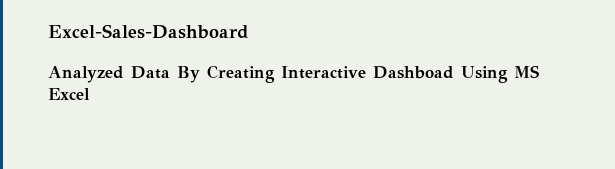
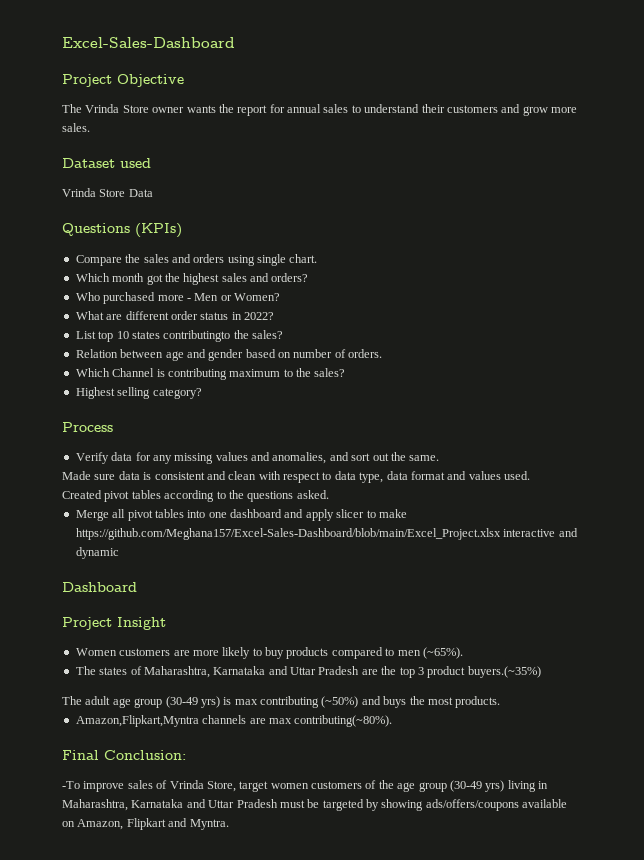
- Analyzed Data By Creating Interactive Dashboad Using MS Excel
+ Project Objective
+ The Vrinda Store owner wants the report for annual sales to understand their customers and grow more sales.
+ Dataset used
+ Vrinda Store Data
+ Questions (KPIs)
+ Compare the sales and orders using single chart.
+ Which month got the highest sales and orders?
+ Who purchased more - Men or Women?
+ What are different order status in 2022?
+ List top 10 states contributingto the sales?
+ Relation between age and gender based on number of orders.
+ Which Channel is contributing maximum to the sales?
+ Highest selling category?
+ Process
+ Verify data for any missing values and anomalies, and sort out the same.
+ Made sure data is consistent and clean with respect to data type, data format and values used.
+ Created pivot tables according to the questions asked.
+ Merge all pivot tables into one dashboard and apply slicer to make https://github.com/Meghana157/Excel-Sales-Dashboard/blob/main/Excel_Project.xlsx interactive and dynamic
+ Dashboard
+ Project Insight
+ Women customers are more likely to buy products compared to men (~65%).
+ The states of Maharashtra, Karnataka and Uttar Pradesh are the top 3 product buyers.(~35%)
+ The adult age group (30-49 yrs) is max contributing (~50%) and buys the most products.
+ Amazon,Flipkart,Myntra channels are max contributing(~80%).
+ Final Conclusion:
+ -To improve sales of Vrinda Store, target women customers of the age group (30-49 yrs) living in Maharashtra, Karnataka and Uttar Pradesh must be targeted by showing ads/offers/coupons available on Amazon, Flipkart and Myntra.

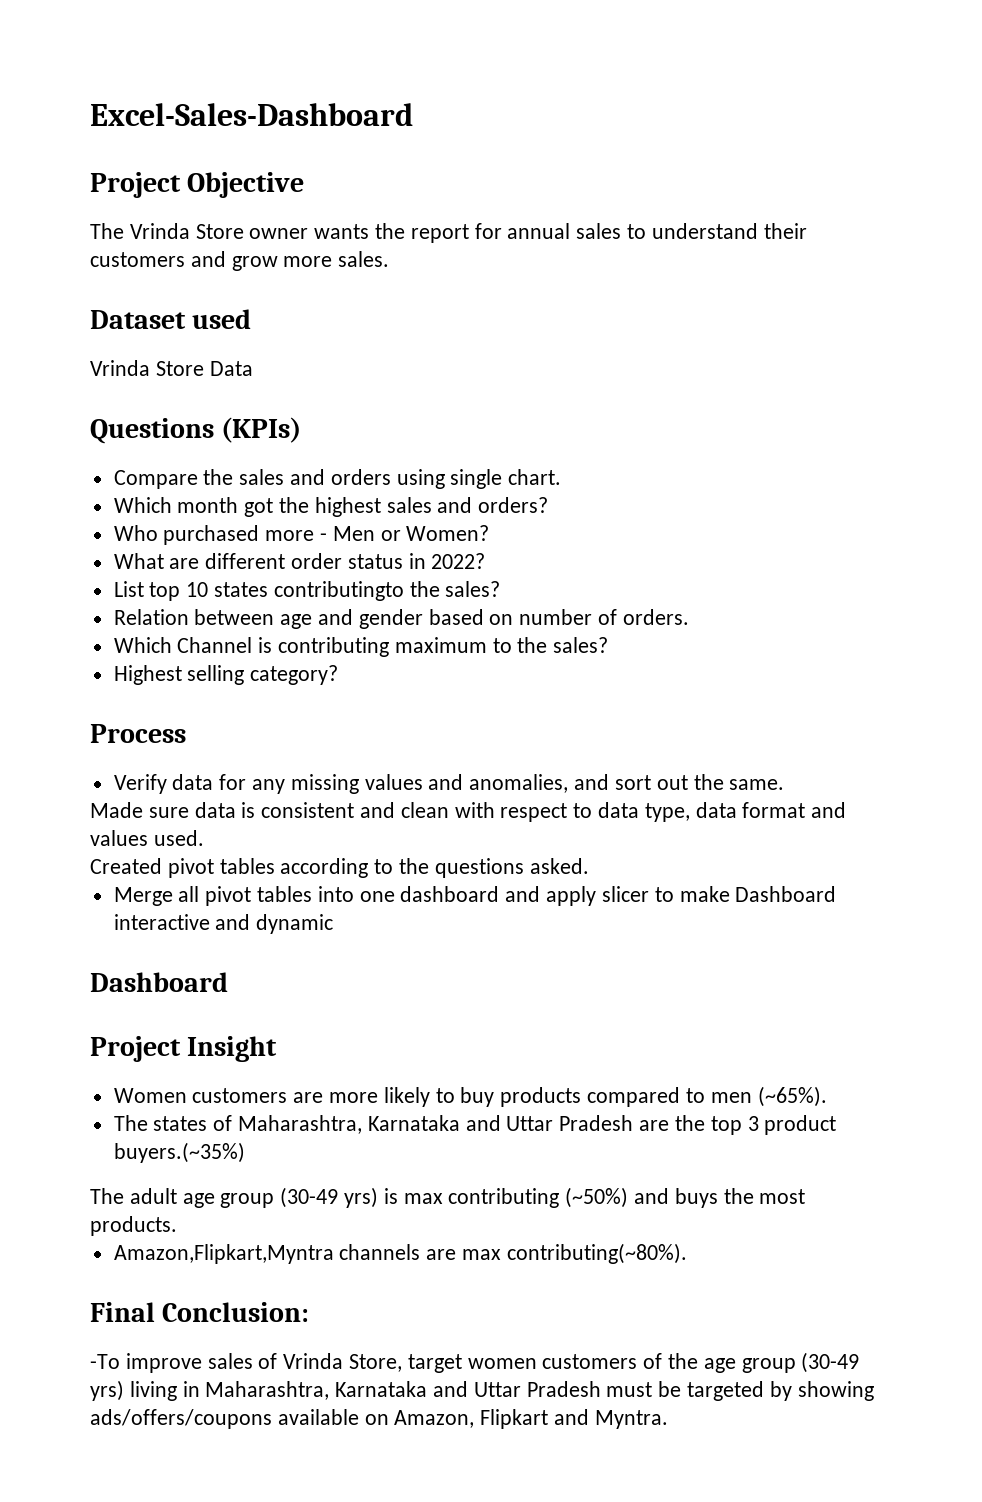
- Merge all pivot tables into one dashboard and apply slicer to make https://github.com/Meghana157/Excel-Sales-Dashboard/blob/main/Excel_Project.xlsx interactive and dynamic
+ Merge all pivot tables into one dashboard and apply slicer to make Dashboard interactive and dynamic

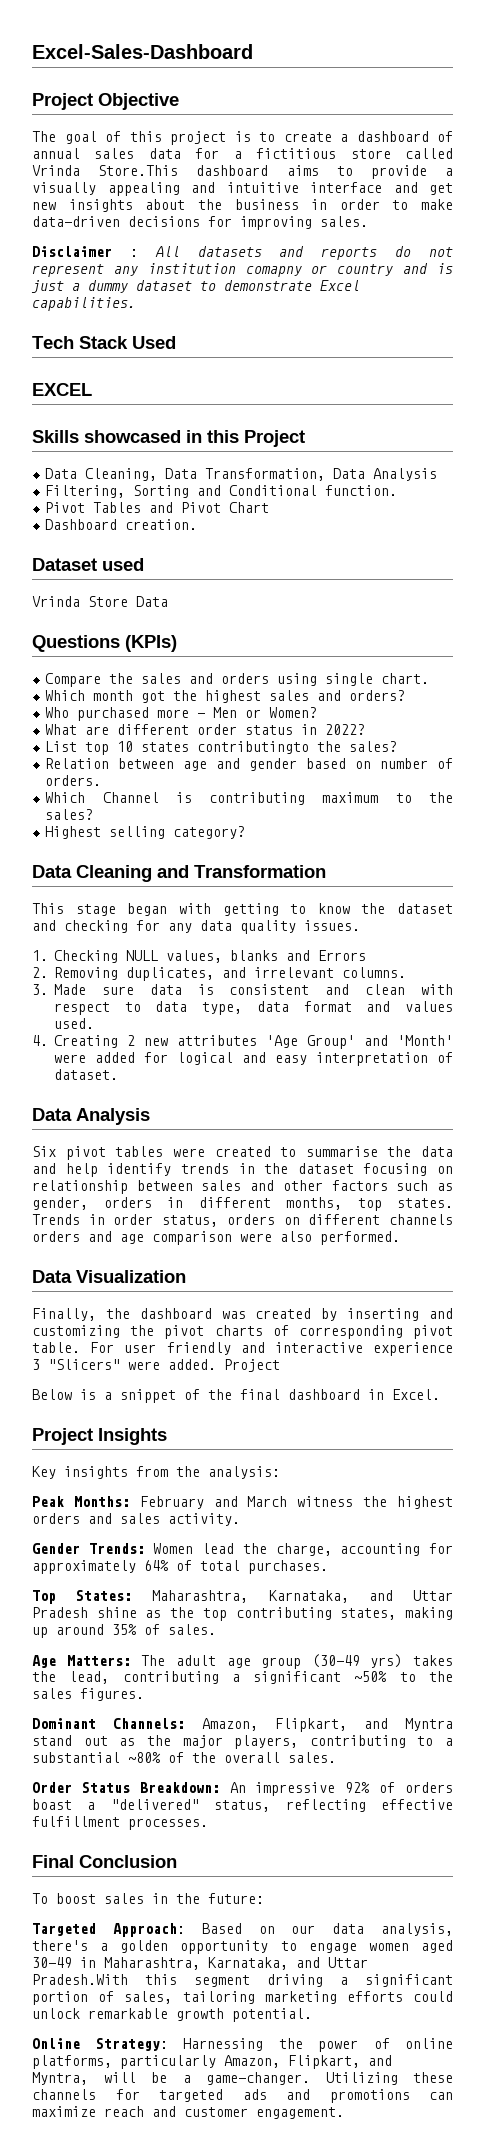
- The Vrinda Store owner wants the report for annual sales to understand their customers and grow more sales.
+ The goal of this project is to create a dashboard of annual sales data for a fictitious store called Vrinda Store.This dashboard aims to provide a visually appealing and intuitive interface and get new insights about the business in order to make data-driven decisions for improving sales.
+ Disclaimer : All datasets and reports do not represent any institution comapny or country and is just a dummy dataset to demonstrate Excel capabilities.
+ Tech Stack Used
+ EXCEL
+ Skills showcased in this Project
+ Data Cleaning, Data Transformation, Data Analysis
+ Filtering, Sorting and Conditional function.
+ Pivot Tables and Pivot Chart
+ Dashboard creation.
- Process
- Verify data for any missing values and anomalies, and sort out the same.
- Made sure data is consistent and clean with respect to data type, data format and values used.
+ Data Cleaning and Transformation
+ This stage began with getting to know the dataset and checking for any data quality issues.
+ 1. Checking NULL values, blanks and Errors
+ 2. Removing duplicates, and irrelevant columns.
+ 3. Made sure data is consistent and clean with respect to data type, data format and values used.
- Created pivot tables according to the questions asked.
- Merge all pivot tables into one dashboard and apply slicer to make Dashboard interactive and dynamic
- Dashboard
- Project Insight
- Women customers are more likely to buy products compared to men (~65%).
- The states of Maharashtra, Karnataka and Uttar Pradesh are the top 3 product buyers.(~35%)
- The adult age group (30-49 yrs) is max contributing (~50%) and buys the most products.
- Amazon,Flipkart,Myntra channels are max contributing(~80%).
- Final Conclusion:
- -To improve sales of Vrinda Store, target women customers of the age group (30-49 yrs) living in Maharashtra, Karnataka and Uttar Pradesh must be targeted by showing ads/offers/coupons available on Amazon, Flipkart and Myntra.
+ 4. Creating 2 new attributes 'Age Group' and 'Month' were added for logical and easy interpretation of dataset.
+ Data Analysis
+ Six pivot tables were created to summarise the data and help identify trends in the dataset focusing on relationship between sales and other factors such as gender, orders in different months, top states. Trends in order status, orders on different channels orders and age comparison were also performed.
+ Data Visualization
+ Finally, the dashboard was created by inserting and customizing the pivot charts of corresponding pivot table. For user friendly and interactive experience 3 "Slicers" were added. Project
+ Below is a snippet of the final dashboard in Excel.
+ Project Insights
+ Key insights from the analysis:
+ Peak Months: February and March witness the highest orders and sales activity.
+ Gender Trends: Women lead the charge, accounting for approximately 64% of total purchases.
+ Top States: Maharashtra, Karnataka, and Uttar Pradesh shine as the top contributing states, making up around 35% of sales.
+ Age Matters: The adult age group (30-49 yrs) takes the lead, contributing a significant ~50% to the sales figures.
+ Dominant Channels: Amazon, Flipkart, and Myntra stand out as the major players, contributing to a substantial ~80% of the overall sales.
+ Order Status Breakdown: An impressive 92% of orders boast a "delivered" status, reflecting effective fulfillment processes.
+ Final Conclusion
+ To boost sales in the future:
+ Targeted Approach: Based on our data analysis, there's a golden opportunity to engage women aged 30-49 in Maharashtra, Karnataka, and Uttar Pradesh.With this segment driving a significant portion of sales, tailoring marketing efforts could unlock remarkable growth potential.
+ Online Strategy: Harnessing the power of online platforms, particularly Amazon, Flipkart, and Myntra, will be a game-changer. Utilizing these channels for targeted ads and promotions can maximize reach and customer engagement.

